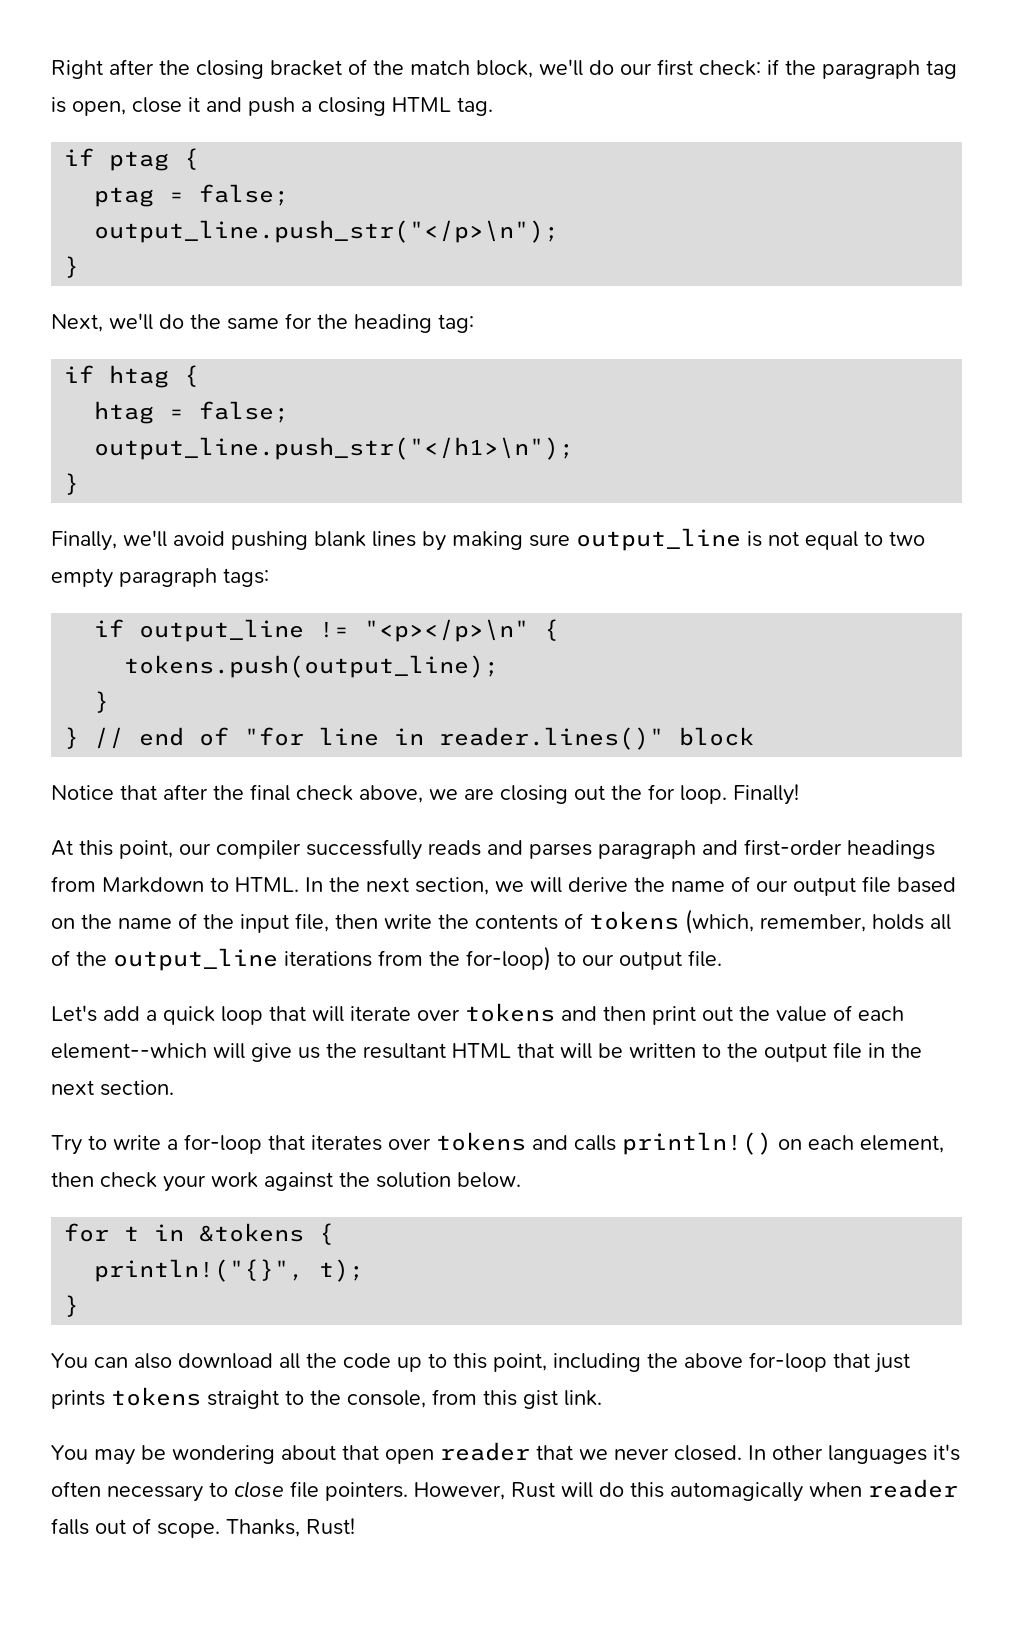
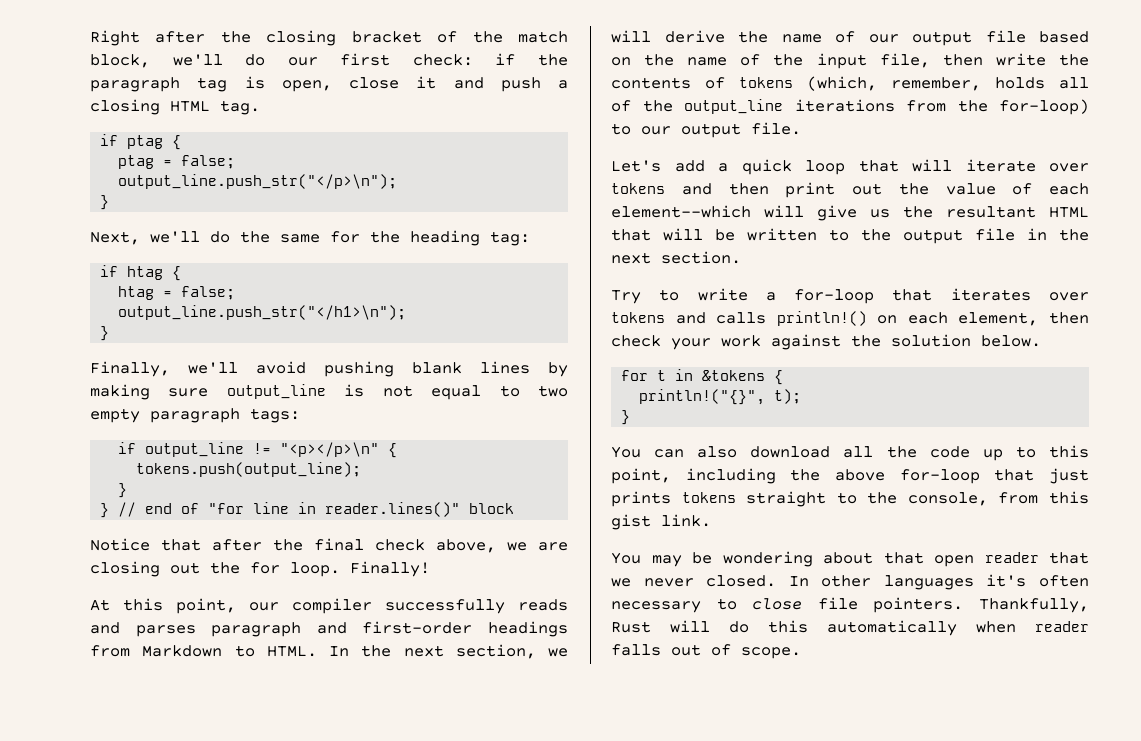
- However, Rust will do this automagically when reader falls out of scope. Thanks, Rust!
+ Thankfully, Rust will do this automatically when reader falls out of scope.

